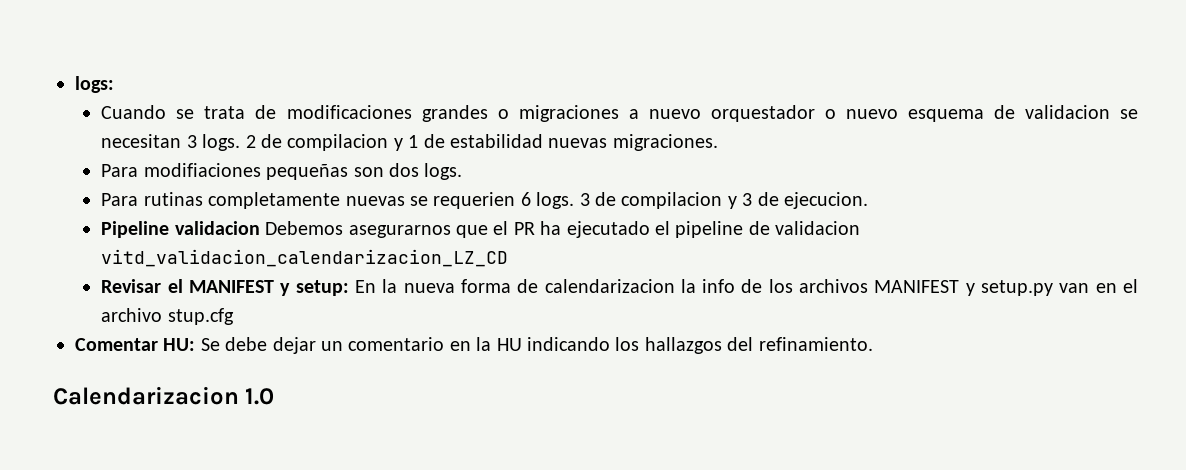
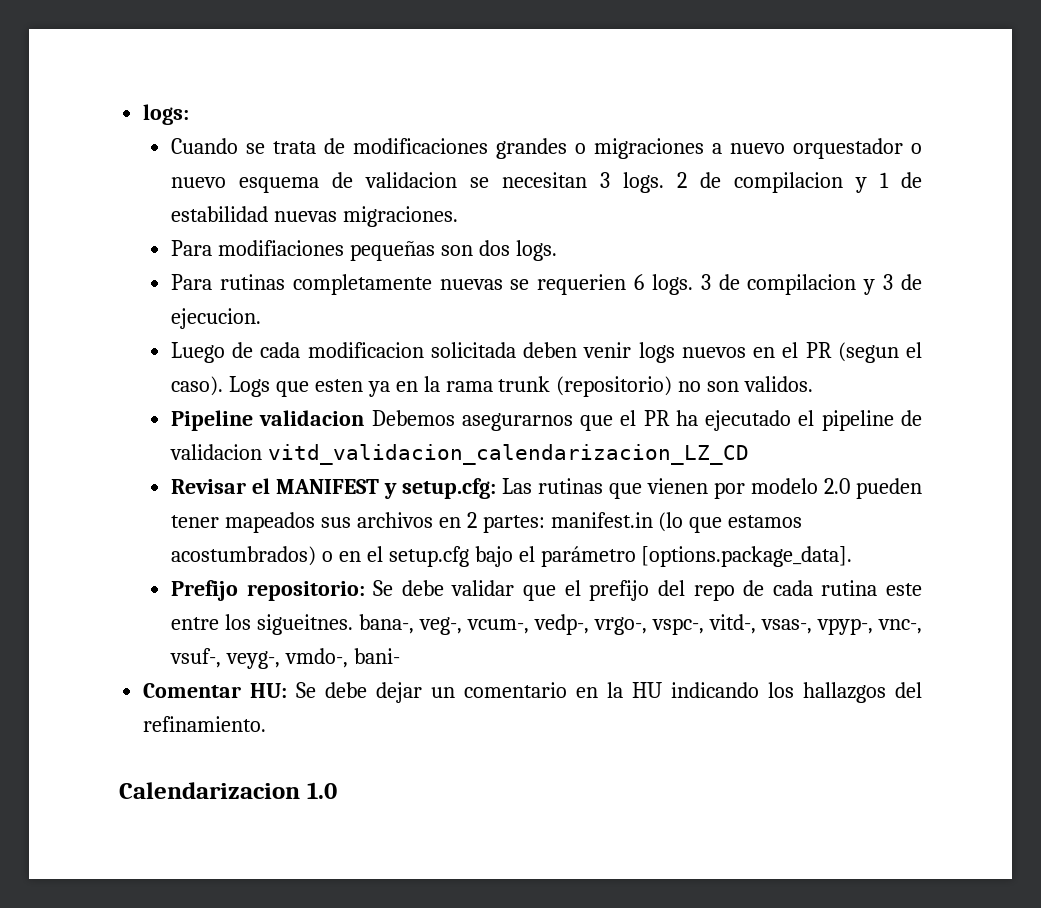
+ Luego de cada modificacion solicitada deben venir logs nuevos en el PR (segun el caso). Logs que esten ya en la rama trunk (repositorio) no son validos.
- Revisar el MANIFEST y setup: En la nueva forma de calendarizacion la info de los archivos MANIFEST y setup.py van en el archivo stup.cfg
+ Revisar el MANIFEST y setup.cfg: Las rutinas que vienen por modelo 2.0 pueden tener mapeados sus archivos en 2 partes: manifest.in (lo que estamos acostumbrados) o en el setup.cfg bajo el parámetro [options.package_data].
+ Prefijo repositorio: Se debe validar que el prefijo del repo de cada rutina este entre los sigueitnes. bana-, veg-, vcum-, vedp-, vrgo-, vspc-, vitd-, vsas-, vpyp-, vnc-, vsuf-, veyg-, vmdo-, bani-

